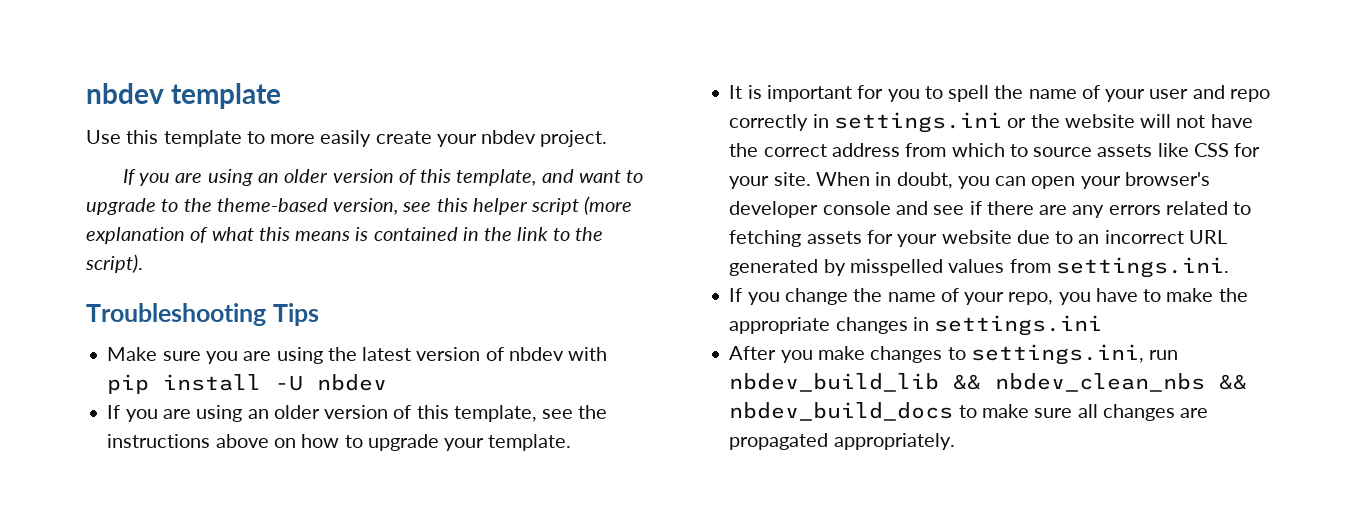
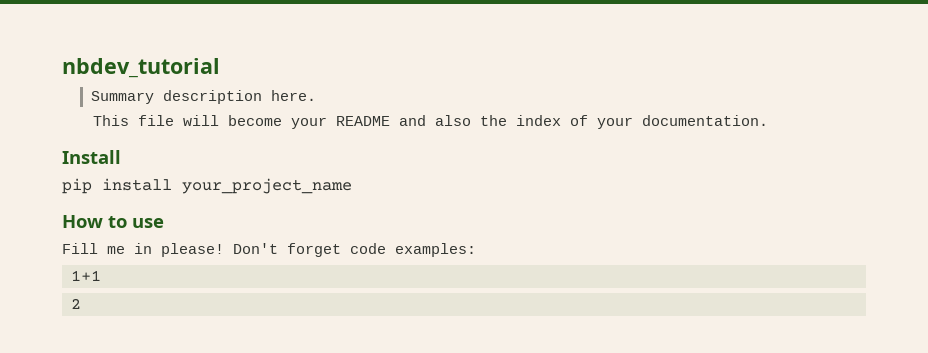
- nbdev template
- Use this template to more easily create your nbdev project.
- If you are using an older version of this template, and want to upgrade to the theme-based version, see this helper script (more explanation of what this means is contained in the link to the script).
- Troubleshooting Tips
- Make sure you are using the latest version of nbdev with pip install -U nbdev
- If you are using an older version of this template, see the instructions above on how to upgrade your template.
- It is important for you to spell the name of your user and repo correctly in settings.ini or the website will not have the correct address from which to source assets like CSS for your site. When in doubt, you can open your browser's developer console and see if there are any errors related to fetching assets for your website due to an incorrect URL generated by misspelled values from settings.ini.
- If you change the name of your repo, you have to make the appropriate changes in settings.ini
- After you make changes to settings.ini, run nbdev_build_lib && nbdev_clean_nbs && nbdev_build_docs to make sure all changes are propagated appropriately.
+ nbdev_tutorial
+ Summary description here.
+ This file will become your README and also the index of your documentation.
+ Install
+ pip install your_project_name
+ How to use
+ Fill me in please! Don't forget code examples:
+ 1+1
+ 2

